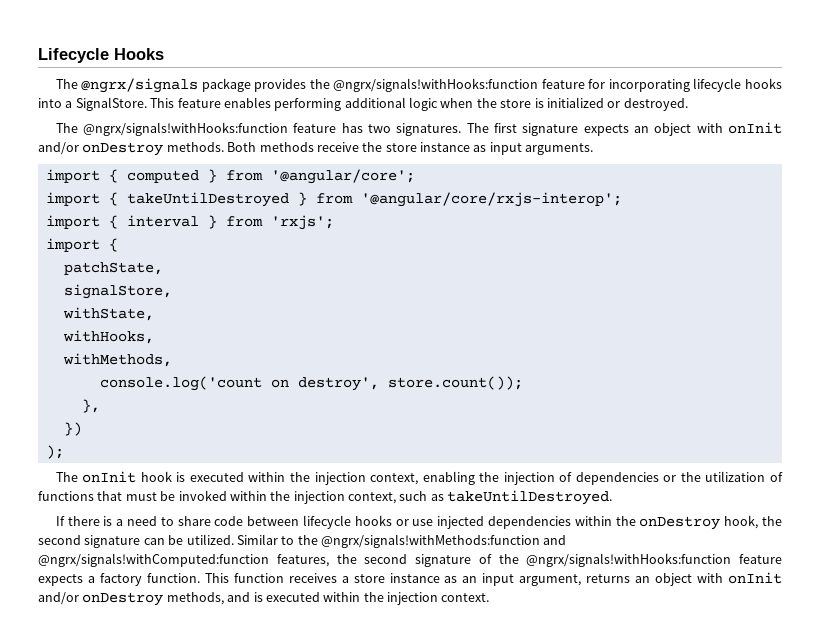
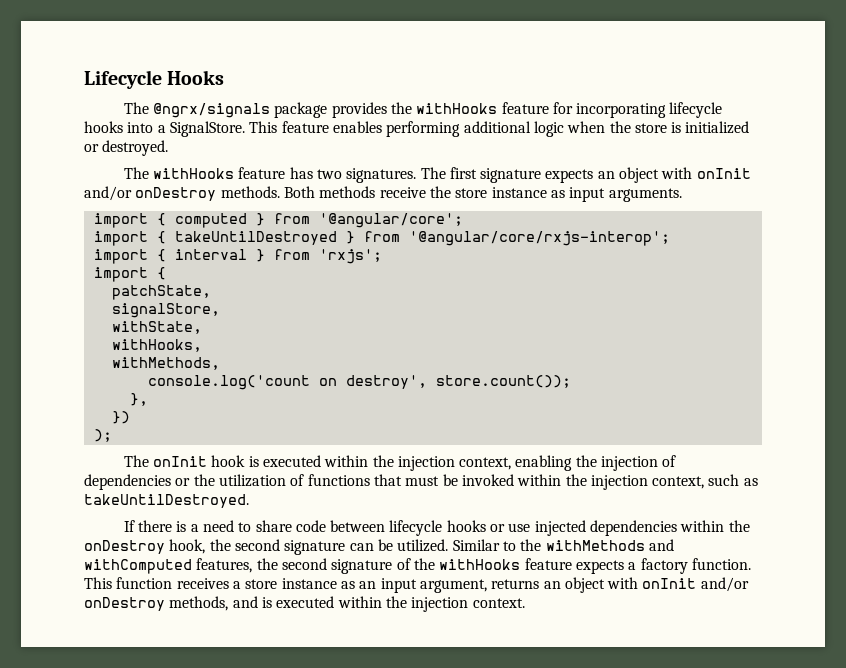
- The @ngrx/signals package provides the @ngrx/signals!withHooks:function feature for incorporating lifecycle hooks into a SignalStore.
+ The @ngrx/signals package provides the withHooks feature for incorporating lifecycle hooks into a SignalStore.
- The @ngrx/signals!withHooks:function feature has two signatures.
+ The withHooks feature has two signatures.
- Similar to the @ngrx/signals!withMethods:function and @ngrx/signals!withComputed:function features, the second signature of the @ngrx/signals!withHooks:function feature expects a factory function.
+ Similar to the withMethods and withComputed features, the second signature of the withHooks feature expects a factory function.

